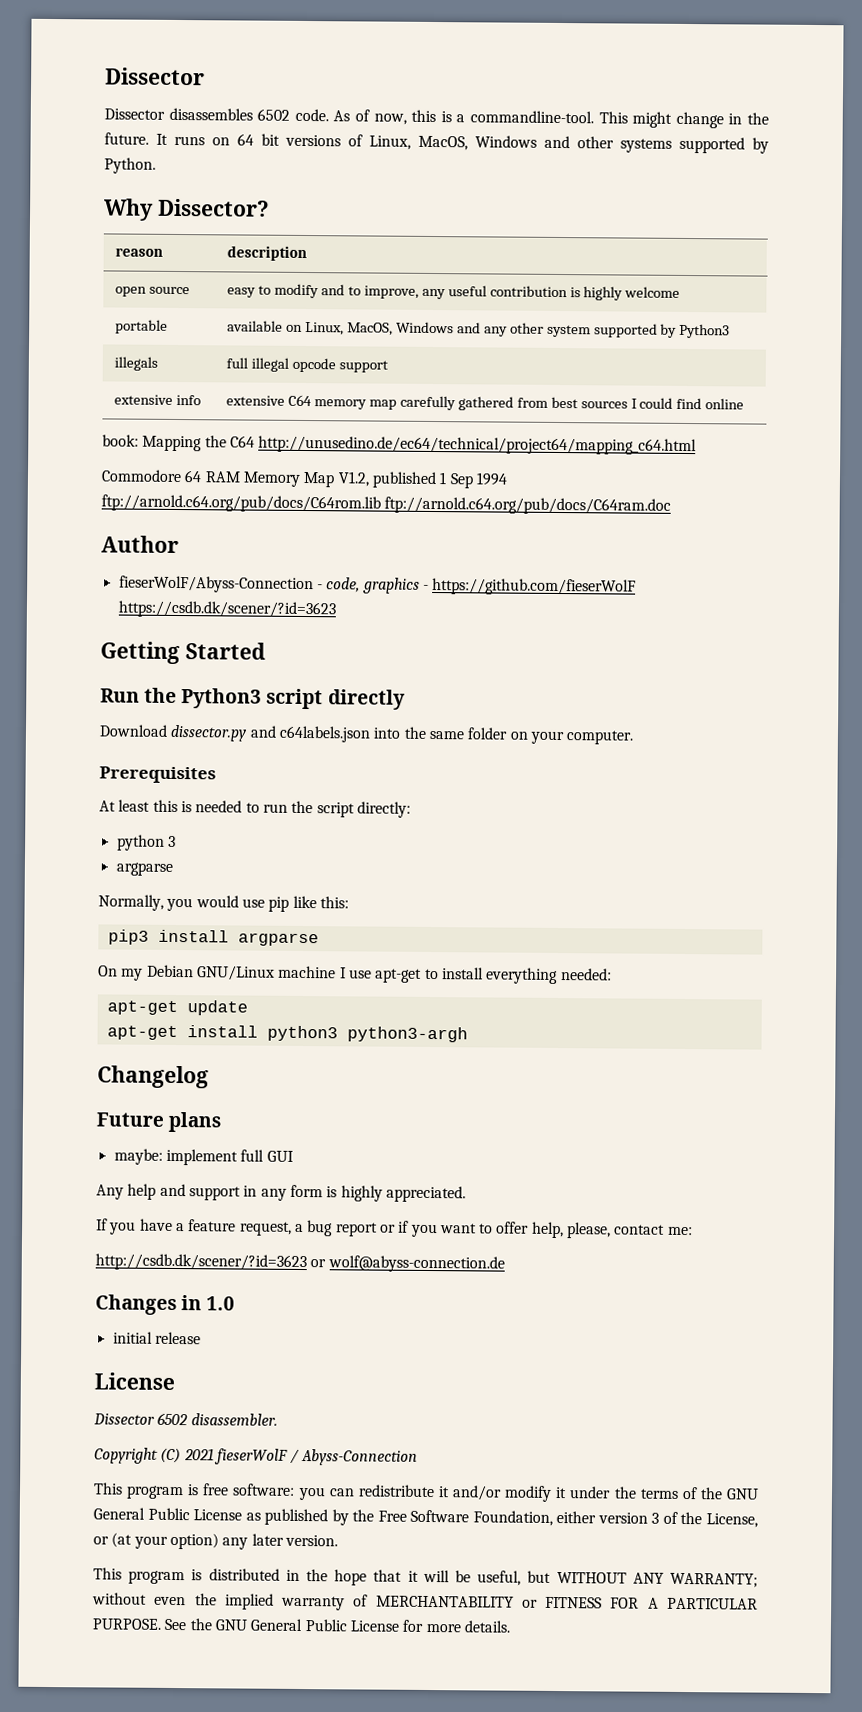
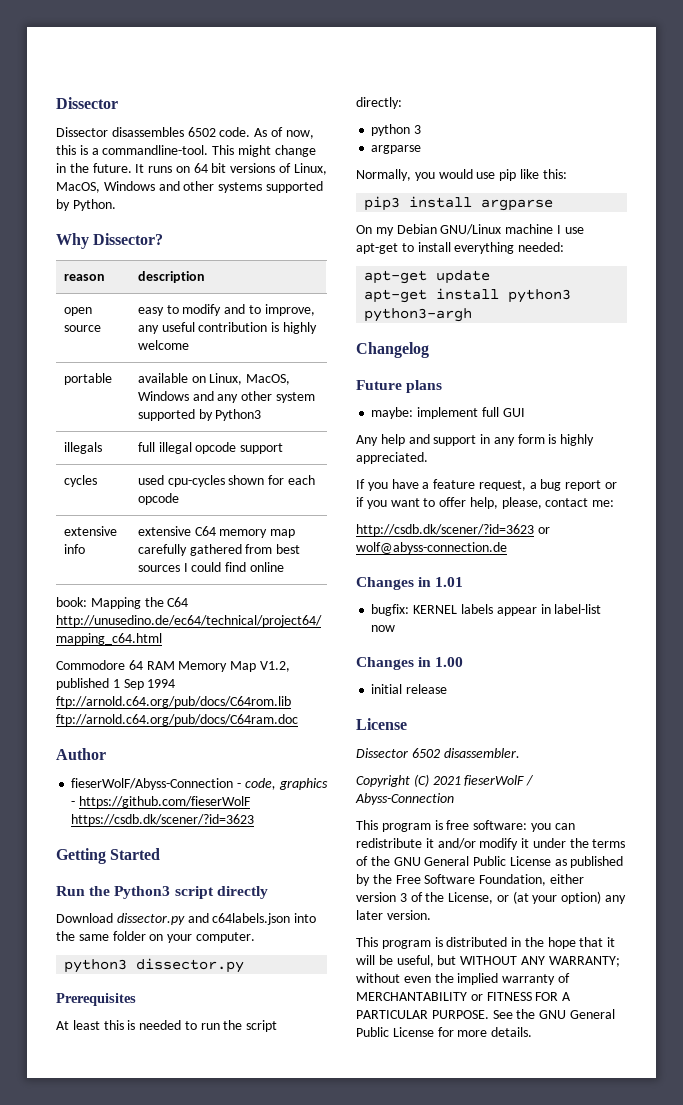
+ cycles | used cpu-cycles shown for each opcode
+ python3 dissector.py
- Changes in 1.0
+ Changes in 1.01
+ bugfix: KERNEL labels appear in label-list now
+ Changes in 1.00

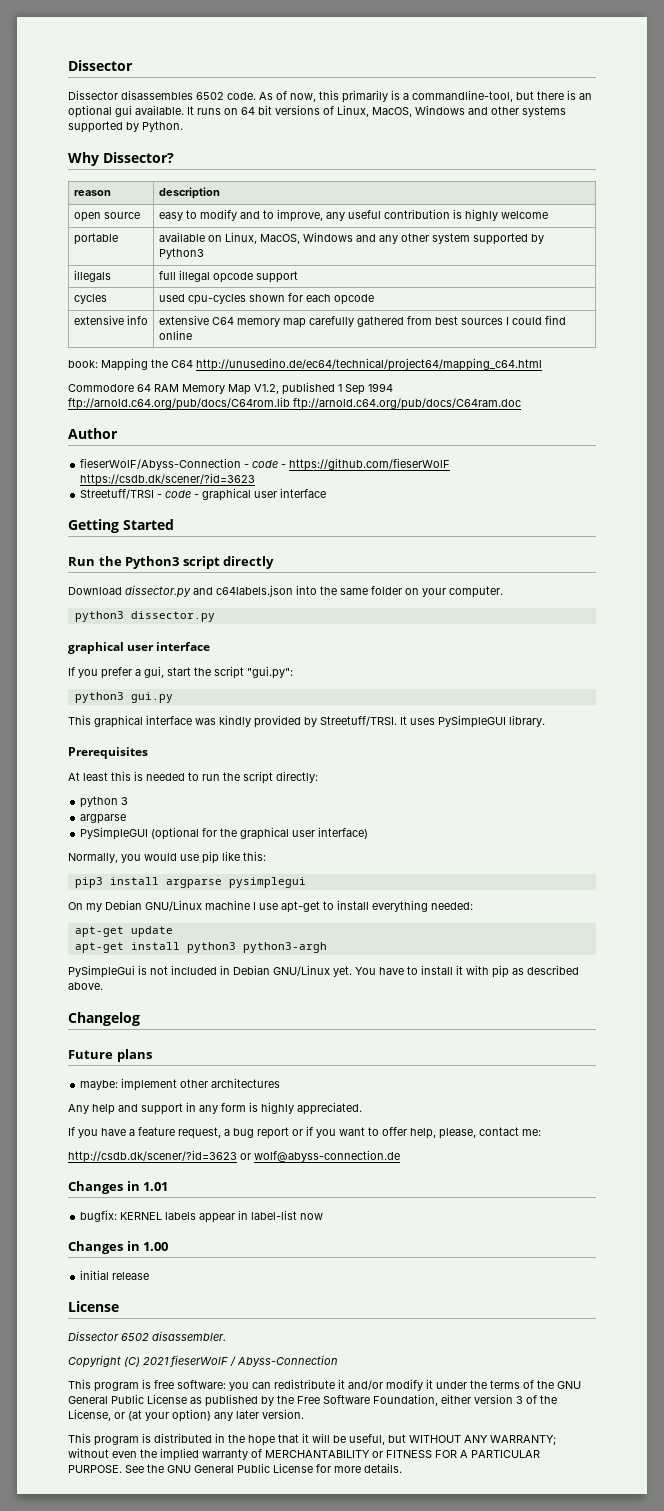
- As of now, this is a commandline-tool. This might change in the future.
+ As of now, this primarily is a commandline-tool, but there is an optional gui available.
- fieserWolF/Abyss-Connection - code, graphics - https://github.com/fieserWolF https://csdb.dk/scener/?id=3623
+ fieserWolF/Abyss-Connection - code - https://github.com/fieserWolF https://csdb.dk/scener/?id=3623
+ Streetuff/TRSI - code - graphical user interface
  python3 dissector.py
+ graphical user interface
+ If you prefer a gui, start the script "gui.py":
+ python3 gui.py
+ This graphical interface was kindly provided by Streetuff/TRSI. It uses PySimpleGUI library.
+ PySimpleGUI (optional for the graphical user interface)
- pip3 install argparse
+ pip3 install argparse pysimplegui
+ PySimpleGui is not included in Debian GNU/Linux yet. You have to install it with pip as described above.
- maybe: implement full GUI
+ maybe: implement other architectures

